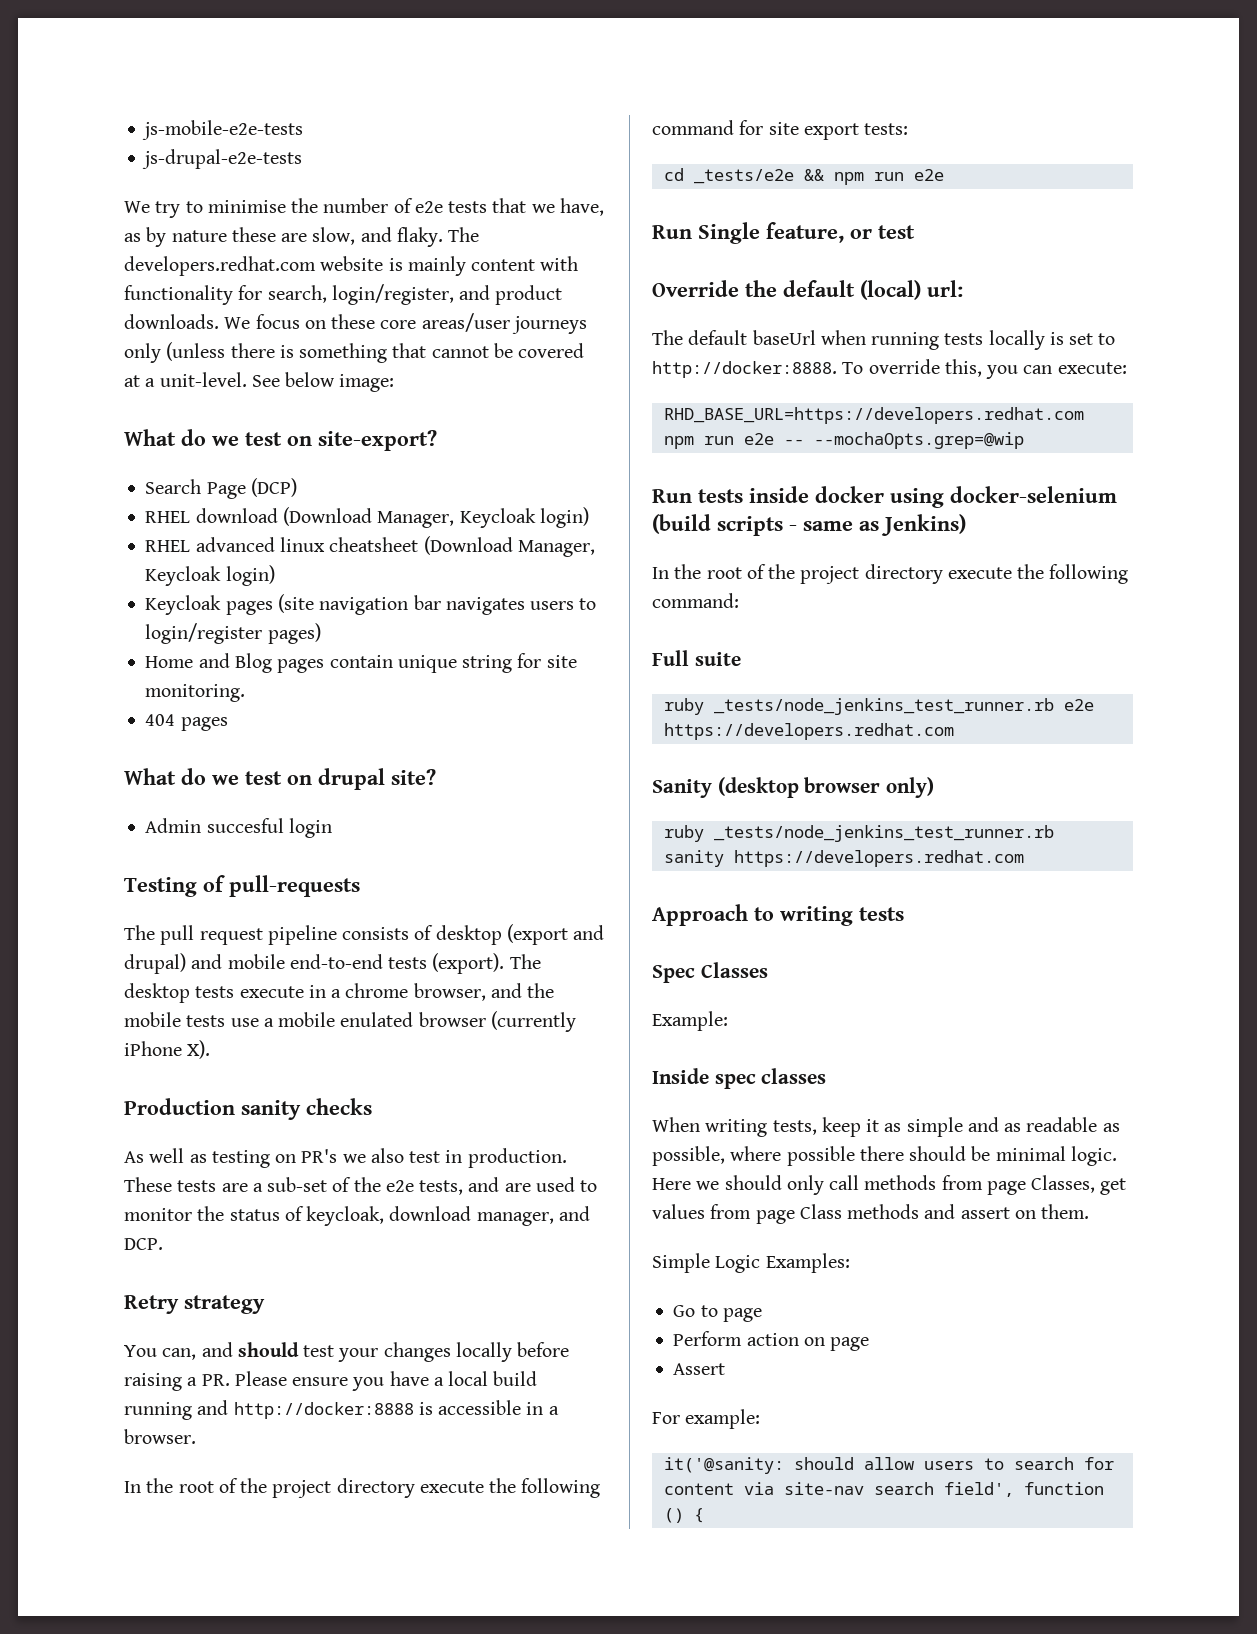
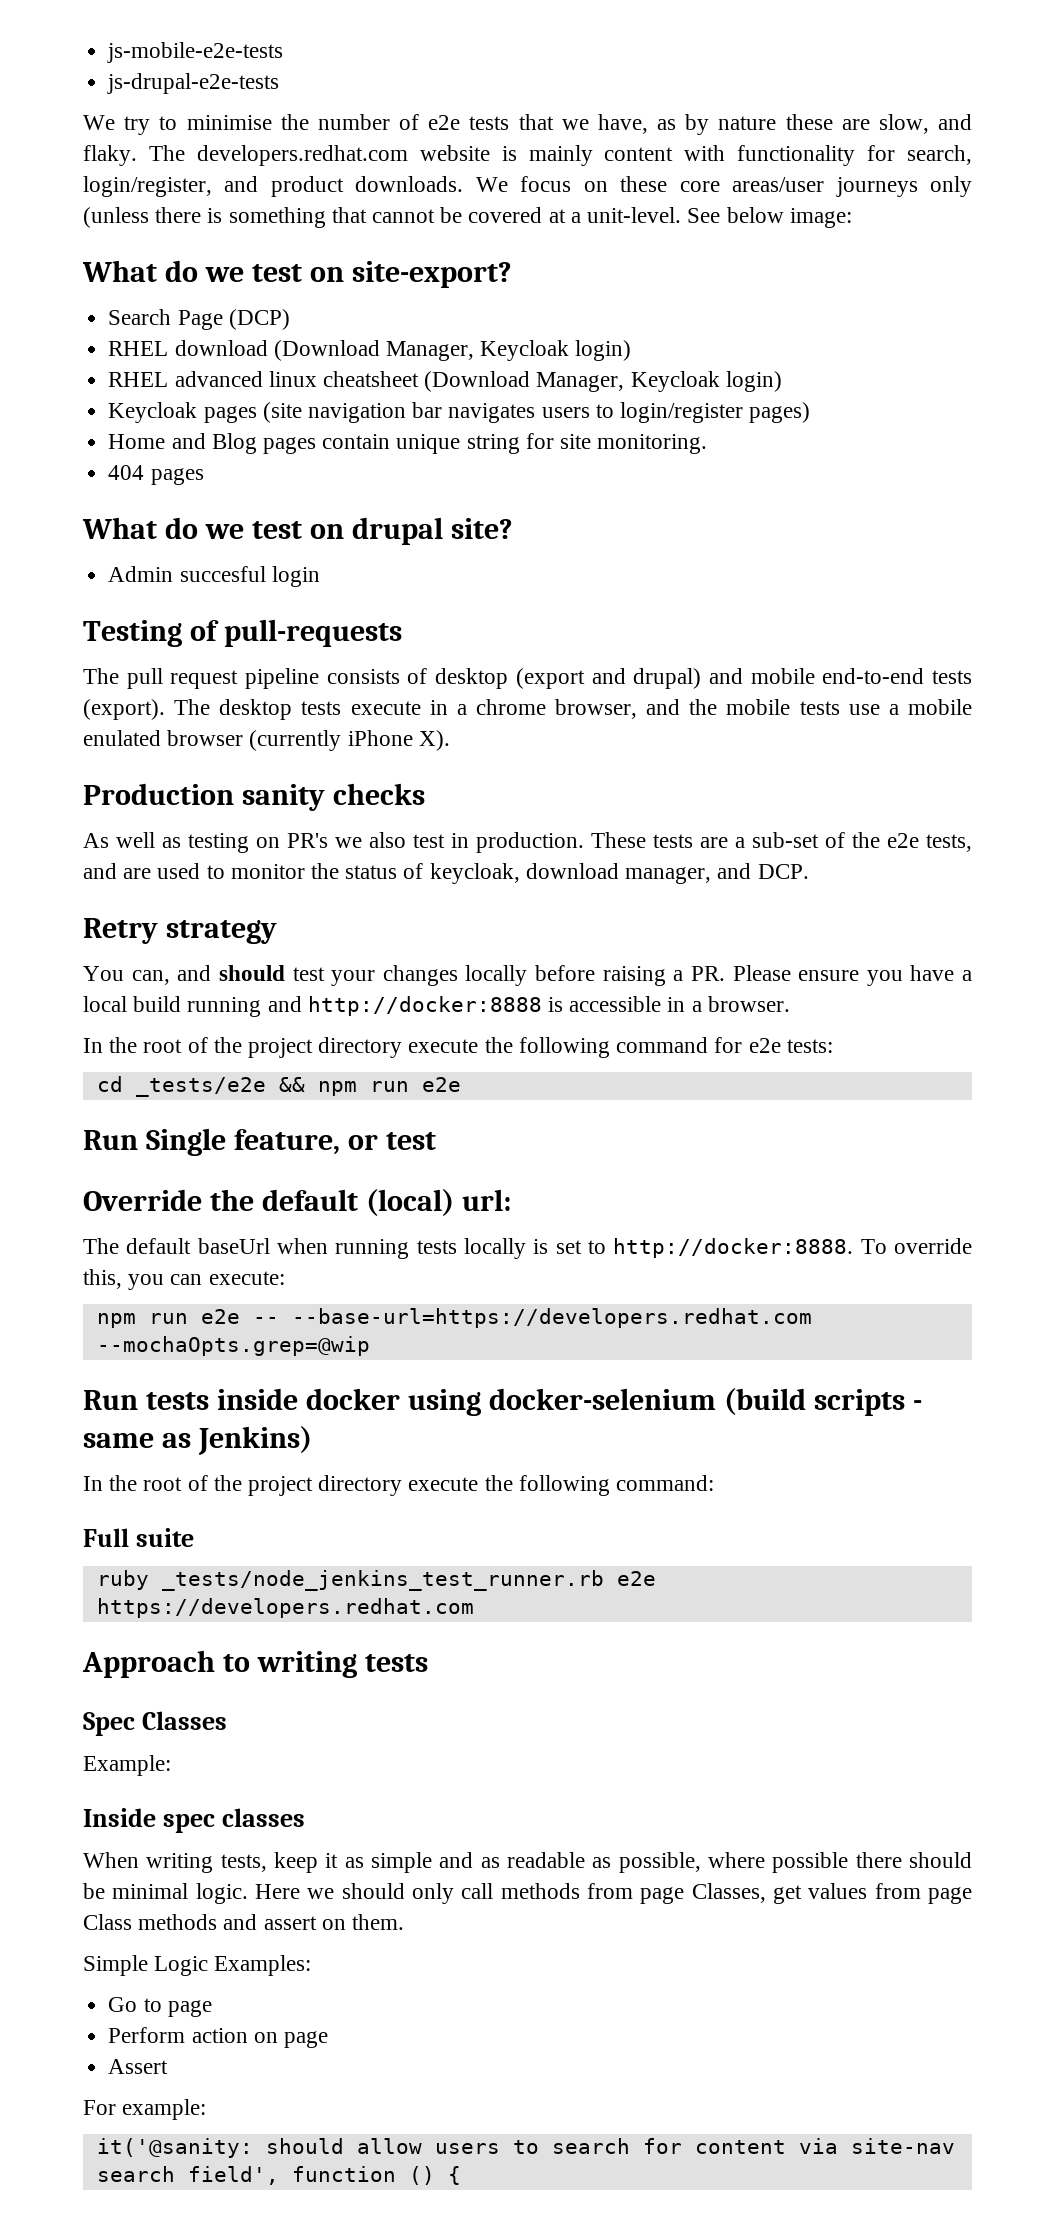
- In the root of the project directory execute the following command for site export tests:
+ In the root of the project directory execute the following command for e2e tests:
- RHD_BASE_URL=https://developers.redhat.com npm run e2e -- --mochaOpts.grep=@wip
+ npm run e2e -- --base-url=https://developers.redhat.com --mochaOpts.grep=@wip
- Sanity (desktop browser only)
- ruby _tests/node_jenkins_test_runner.rb sanity https://developers.redhat.com

